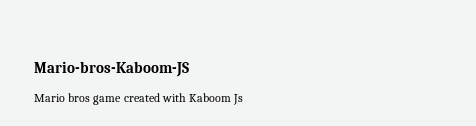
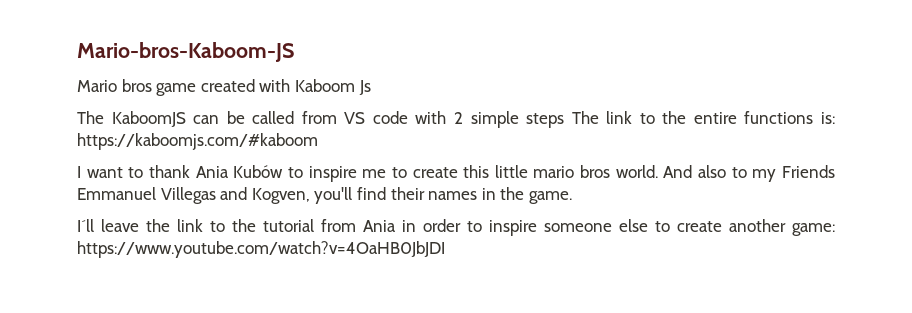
+ The KaboomJS can be called from VS code with 2 simple steps The link to the entire functions is: https://kaboomjs.com/#kaboom
+ I want to thank Ania Kubów to inspire me to create this little mario bros world. And also to my Friends Emmanuel Villegas and Kogven, you'll find their names in the game.
+ I´ll leave the link to the tutorial from Ania in order to inspire someone else to create another game: https://www.youtube.com/watch?v=4OaHB0JbJDI

